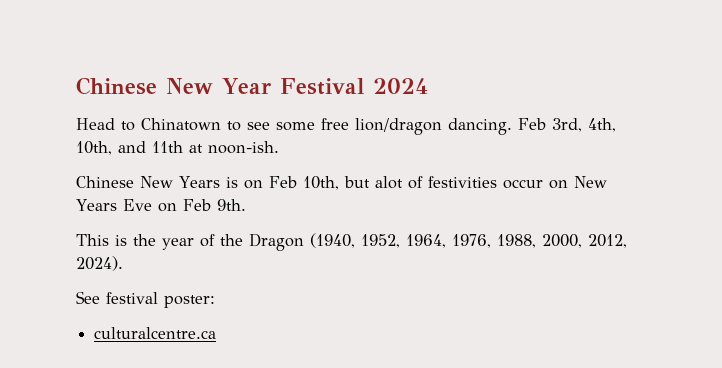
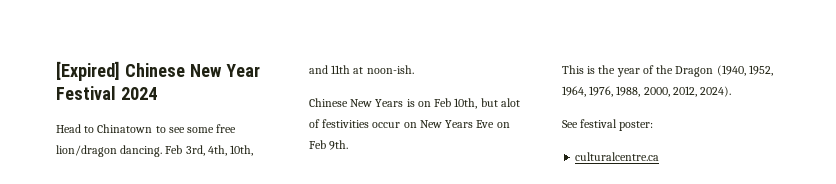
- Chinese New Year Festival 2024
+ [Expired] Chinese New Year Festival 2024

